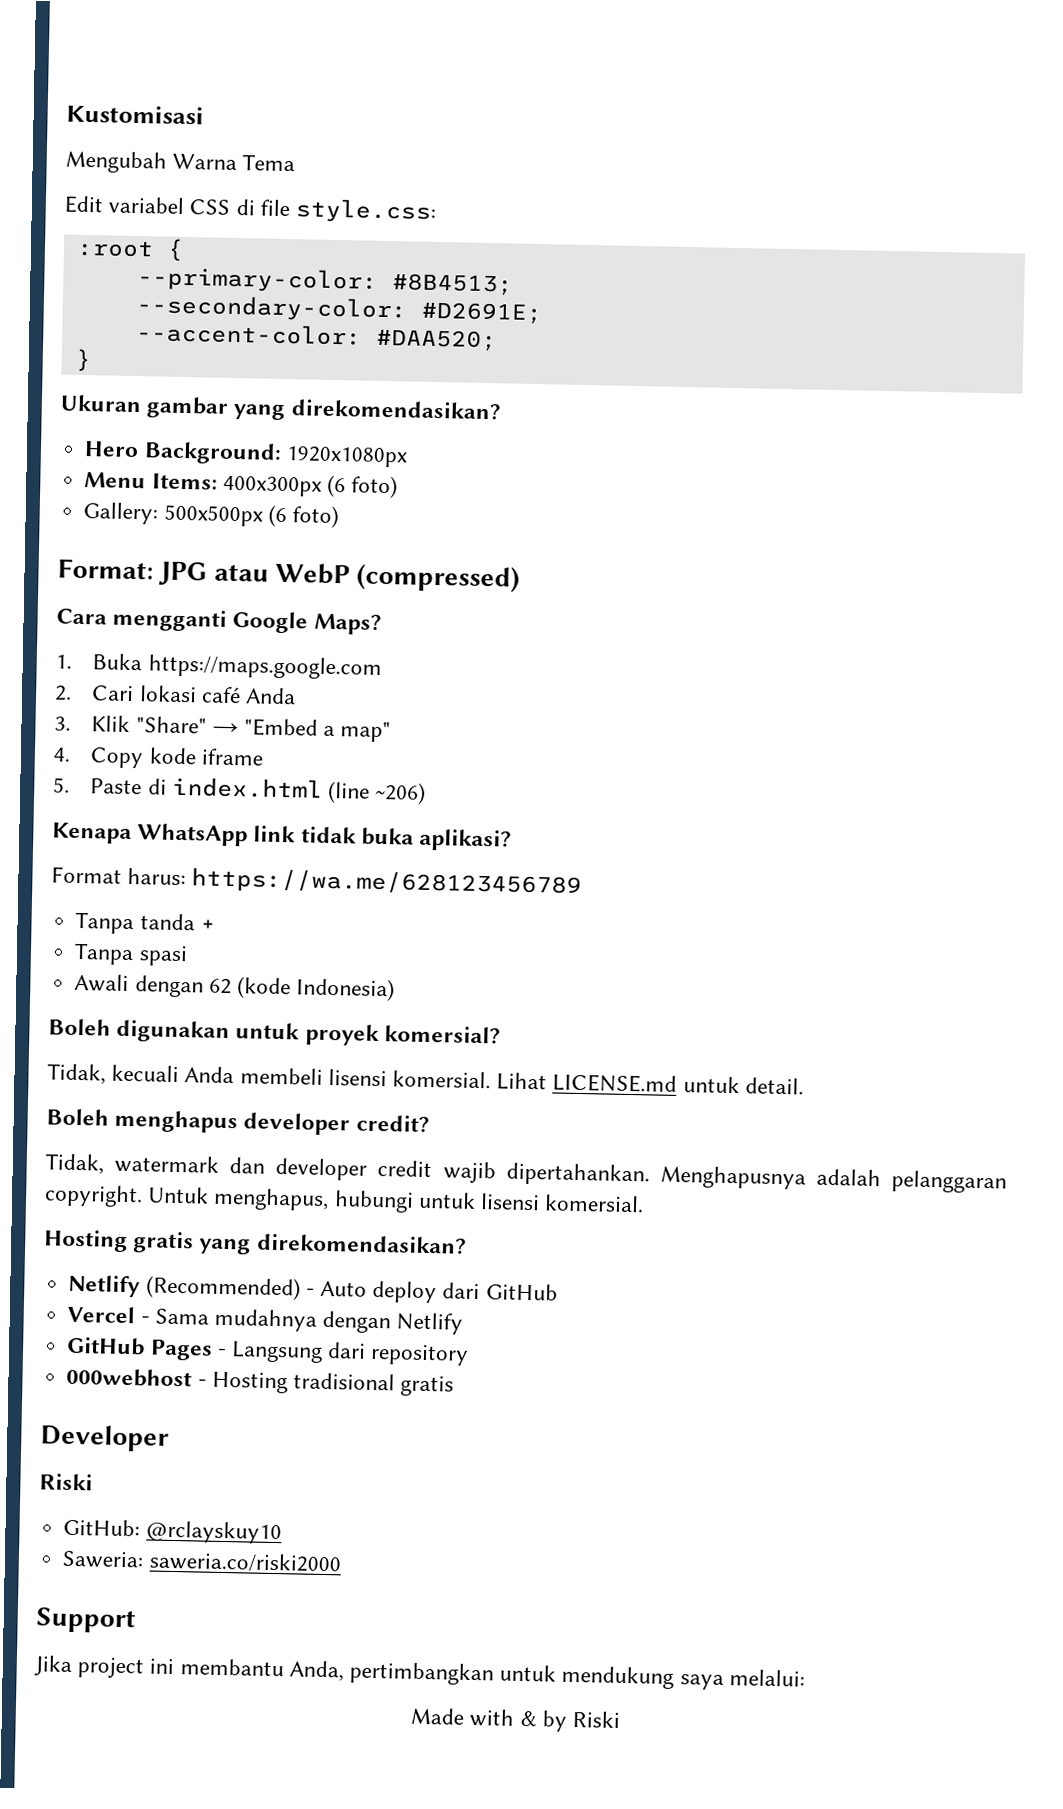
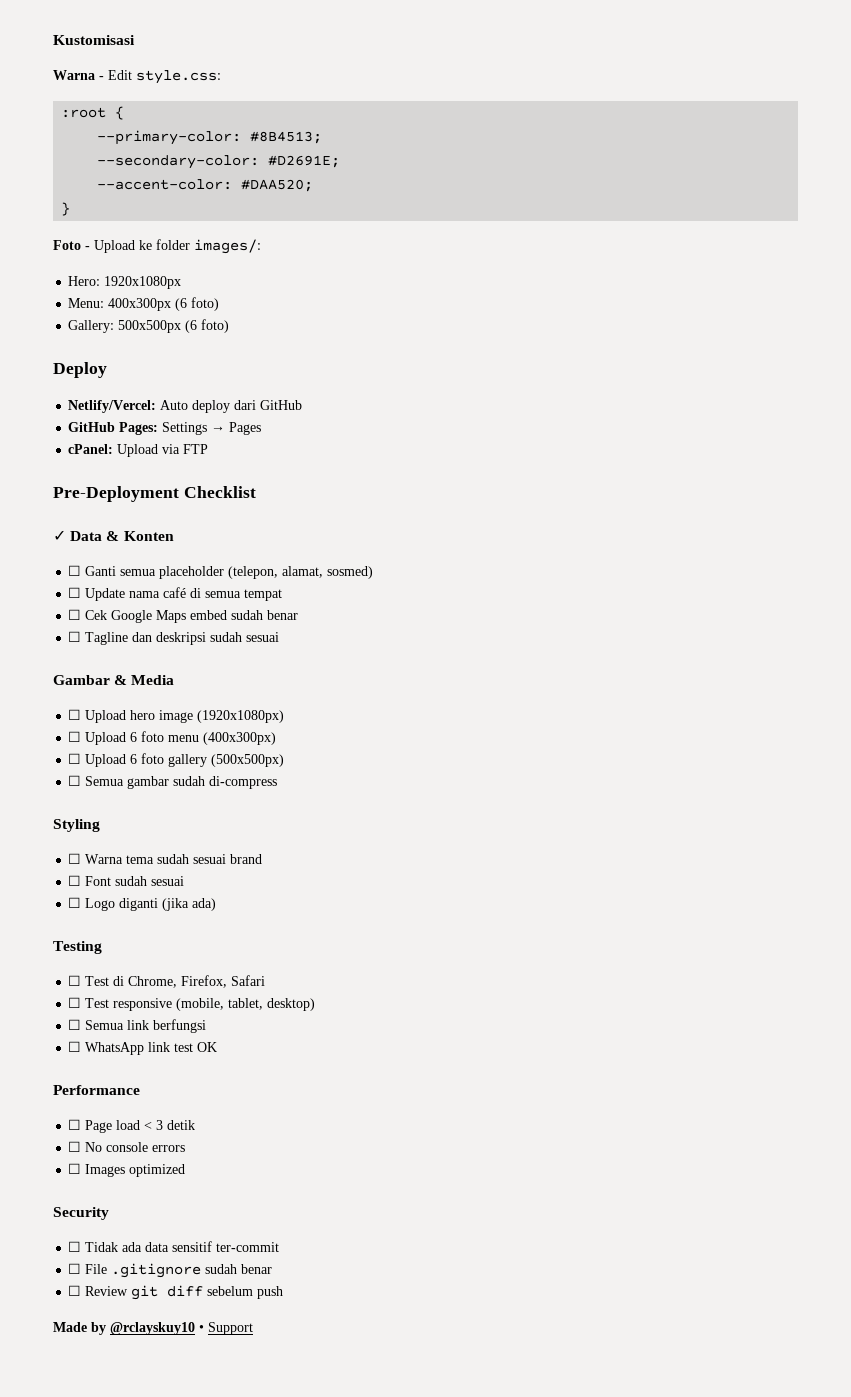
- Mengubah Warna Tema
- Edit variabel CSS di file style.css:
+ Warna - Edit style.css:
- Ukuran gambar yang direkomendasikan?
- Hero Background: 1920x1080px
+ Foto - Upload ke folder images/:
+ Hero: 1920x1080px
- Menu Items: 400x300px (6 foto)
+ Menu: 400x300px (6 foto)
- Format: JPG atau WebP (compressed)
- Cara mengganti Google Maps?
- 1. Buka https://maps.google.com
- 2. Cari lokasi café Anda
- 3. Klik "Share" → "Embed a map"
- 4. Copy kode iframe
- 5. Paste di index.html (line ~206)
- Kenapa WhatsApp link tidak buka aplikasi?
- Format harus: https://wa.me/628123456789
- Tanpa tanda +
- Tanpa spasi
- Awali dengan 62 (kode Indonesia)
- Boleh digunakan untuk proyek komersial?
- Tidak, kecuali Anda membeli lisensi komersial. Lihat LICENSE.md untuk detail.
- Boleh menghapus developer credit?
- Tidak, watermark dan developer credit wajib dipertahankan. Menghapusnya adalah pelanggaran copyright. Untuk menghapus, hubungi untuk lisensi komersial.
- Hosting gratis yang direkomendasikan?
- Netlify (Recommended) - Auto deploy dari GitHub
- Vercel - Sama mudahnya dengan Netlify
- GitHub Pages - Langsung dari repository
- 000webhost - Hosting tradisional gratis
- Developer
- Riski
- GitHub: @rclayskuy10
- Saweria: saweria.co/riski2000
- Support
- Jika project ini membantu Anda, pertimbangkan untuk mendukung saya melalui:
- Made with & by Riski
+ Deploy
+ Netlify/Vercel: Auto deploy dari GitHub
+ GitHub Pages: Settings → Pages
+ cPanel: Upload via FTP
+ Pre-Deployment Checklist
+ ✓ Data & Konten
+ ☐ Ganti semua placeholder (telepon, alamat, sosmed)
+ ☐ Update nama café di semua tempat
+ ☐ Cek Google Maps embed sudah benar
+ ☐ Tagline dan deskripsi sudah sesuai
+ Gambar & Media
+ ☐ Upload hero image (1920x1080px)
+ ☐ Upload 6 foto menu (400x300px)
+ ☐ Upload 6 foto gallery (500x500px)
+ ☐ Semua gambar sudah di-compress
+ Styling
+ ☐ Warna tema sudah sesuai brand
+ ☐ Font sudah sesuai
+ ☐ Logo diganti (jika ada)
+ Testing
+ ☐ Test di Chrome, Firefox, Safari
+ ☐ Test responsive (mobile, tablet, desktop)
+ ☐ Semua link berfungsi
+ ☐ WhatsApp link test OK
+ Performance
+ ☐ Page load < 3 detik
+ ☐ No console errors
+ ☐ Images optimized
+ Security
+ ☐ Tidak ada data sensitif ter-commit
+ ☐ File .gitignore sudah benar
+ ☐ Review git diff sebelum push
+ Made by @rclayskuy10 • Support

